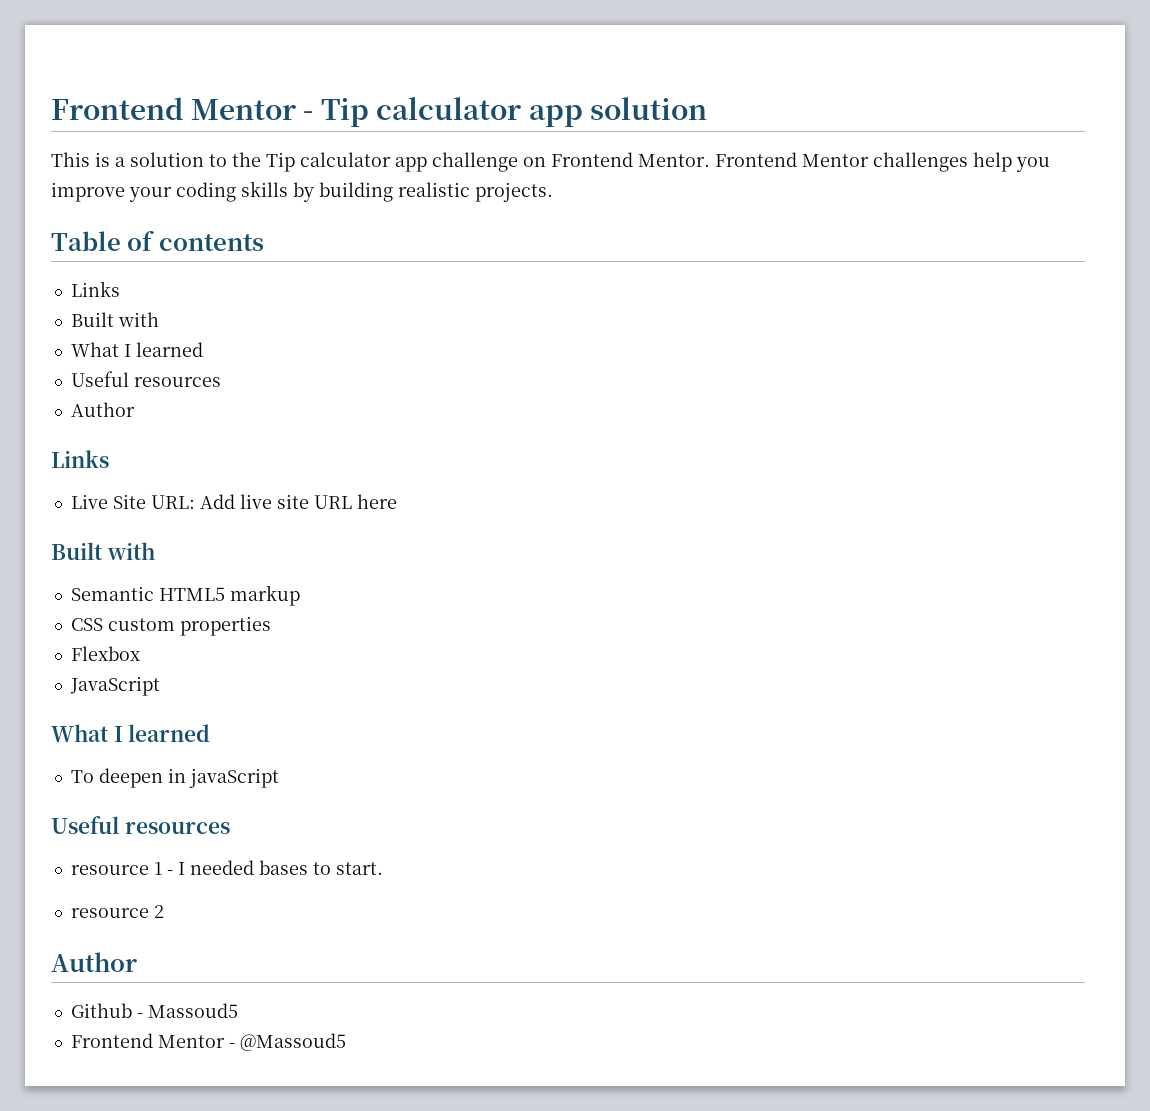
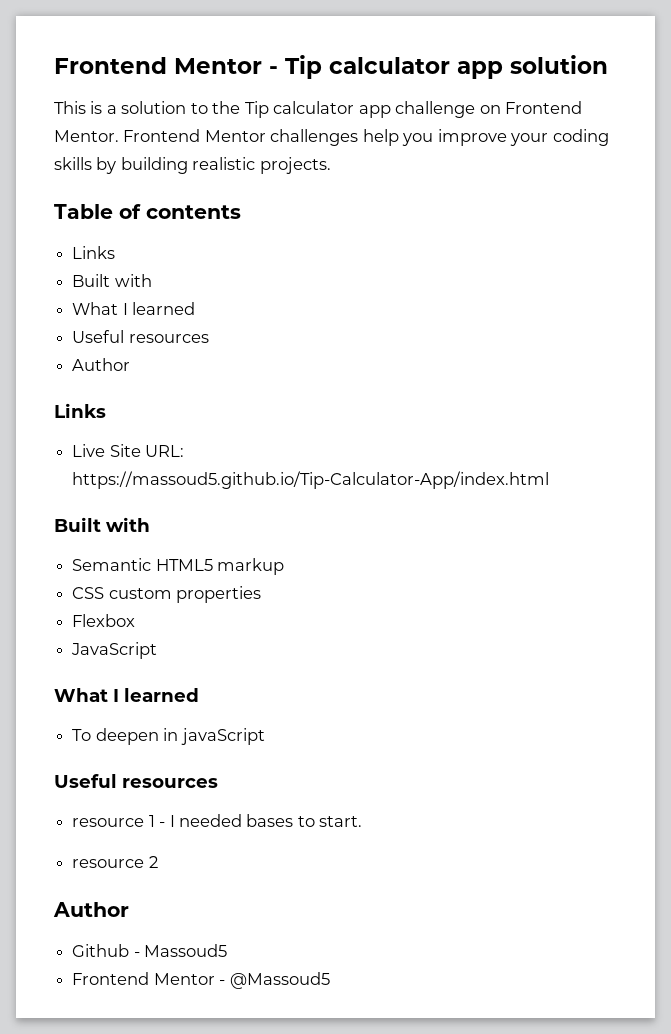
- Live Site URL: Add live site URL here
+ Live Site URL: https://massoud5.github.io/Tip-Calculator-App/index.html

